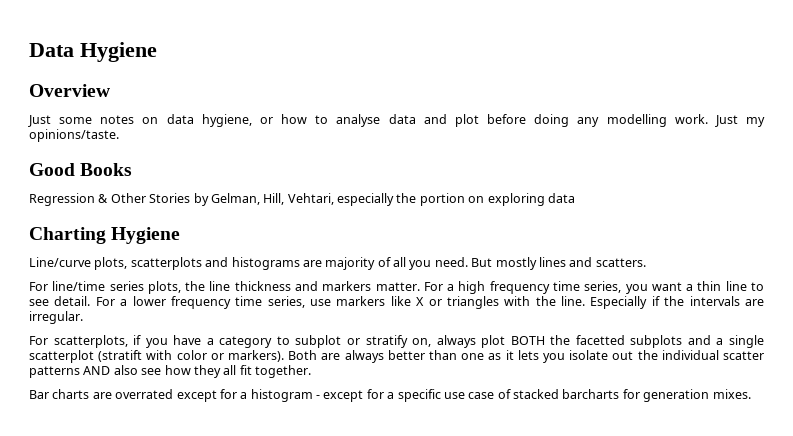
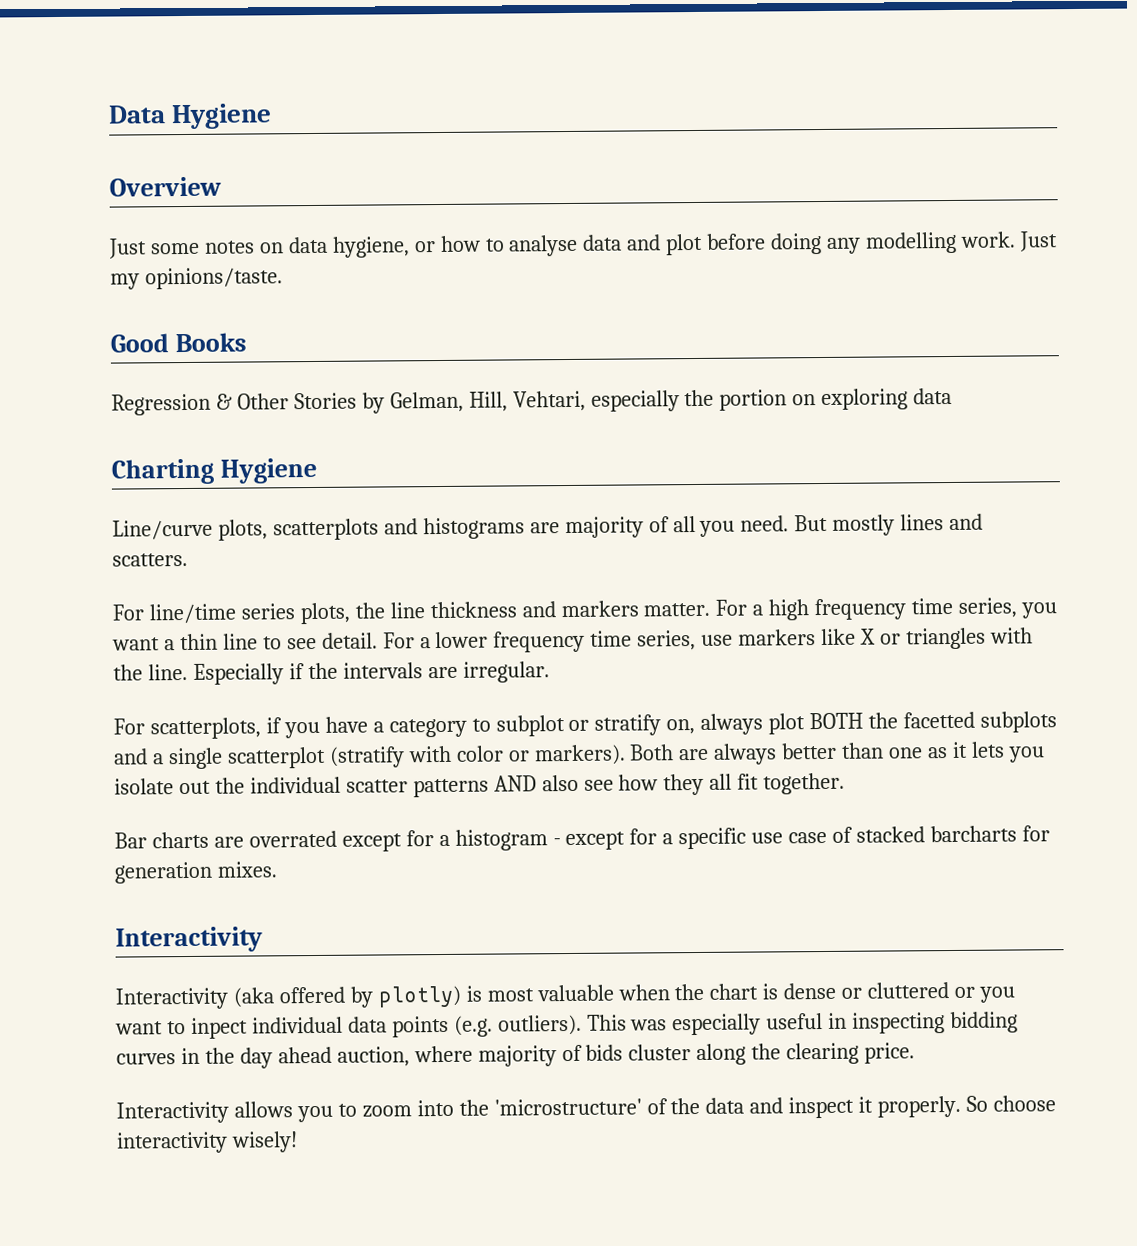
- For scatterplots, if you have a category to subplot or stratify on, always plot BOTH the facetted subplots and a single scatterplot (stratift with color or markers).
+ For scatterplots, if you have a category to subplot or stratify on, always plot BOTH the facetted subplots and a single scatterplot (stratify with color or markers).
  Bar charts are overrated except for a histogram - except for a specific use case of stacked barcharts for generation mixes.
+ Interactivity
+ Interactivity (aka offered by plotly) is most valuable when the chart is dense or cluttered or you want to inpect individual data points (e.g. outliers). This was especially useful in inspecting bidding curves in the day ahead auction, where majority of bids cluster along the clearing price.
+ Interactivity allows you to zoom into the 'microstructure' of the data and inspect it properly. So choose interactivity wisely!

